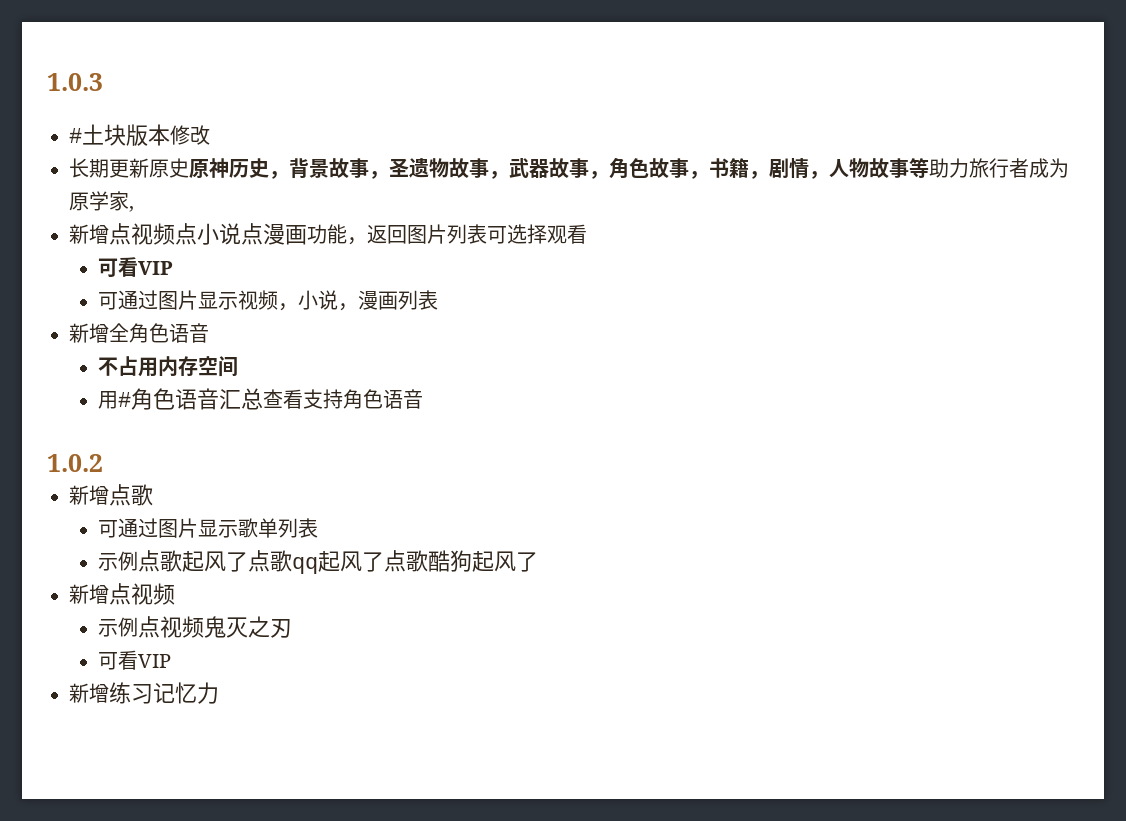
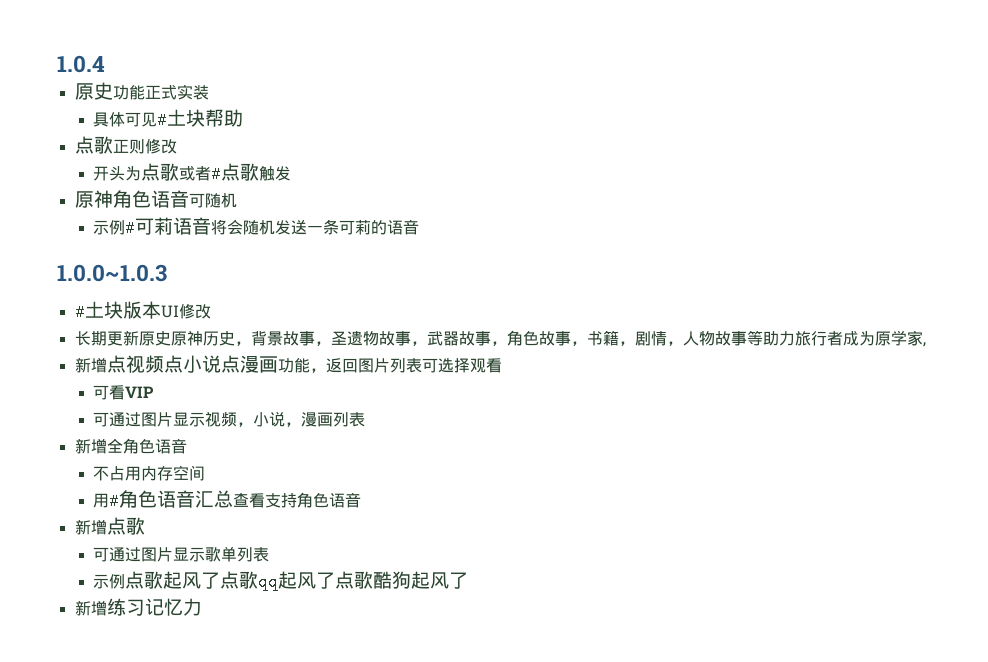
- 1.0.3
+ 1.0.4
+ 原史功能正式实装
+ 具体可见#土块帮助
+ 点歌正则修改
+ 开头为点歌或者#点歌触发
+ 原神角色语音可随机
+ 示例#可莉语音将会随机发送一条可莉的语音
+ 1.0.0~1.0.3
- #土块版本修改
+ #土块版本UI修改
- 1.0.2
  示例点歌起风了点歌qq起风了点歌酷狗起风了
- 新增点视频
- 示例点视频鬼灭之刃
- 可看VIP

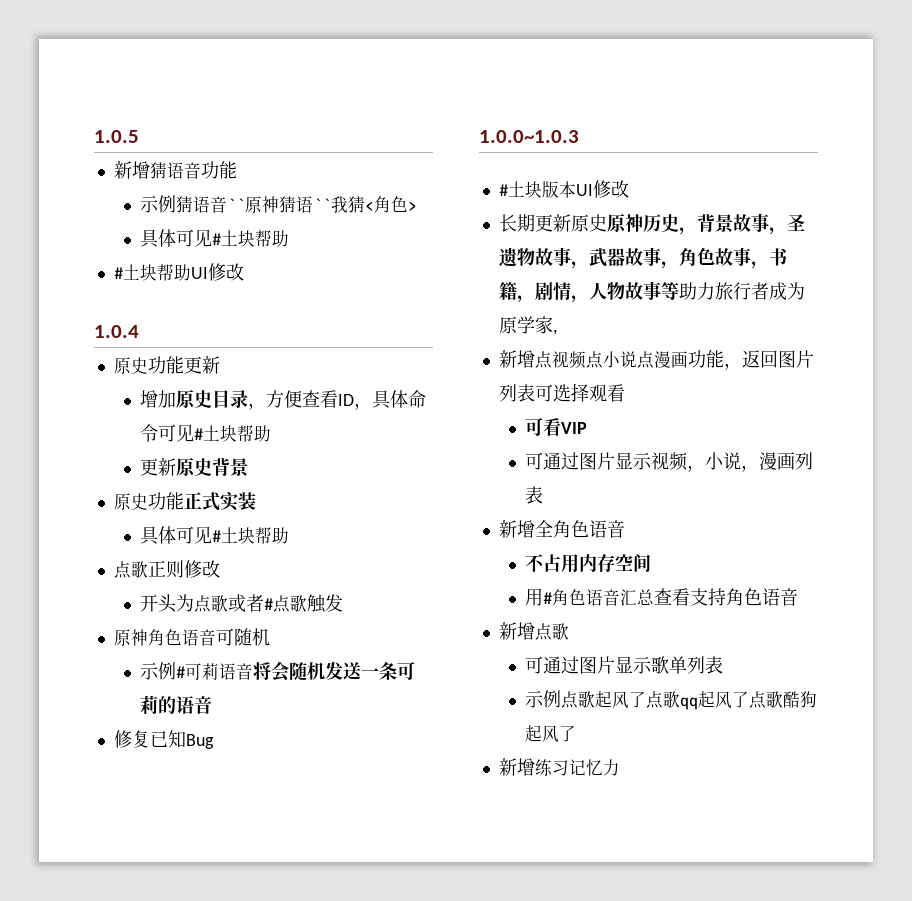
+ 1.0.5
+ 新增猜语音功能
+ 示例猜语音``原神猜语``我猜<角色>
+ 具体可见#土块帮助
+ #土块帮助UI修改
  1.0.4
+ 原史功能更新
+ 增加原史目录，方便查看ID，具体命令可见#土块帮助
+ 更新原史背景
+ 修复已知Bug

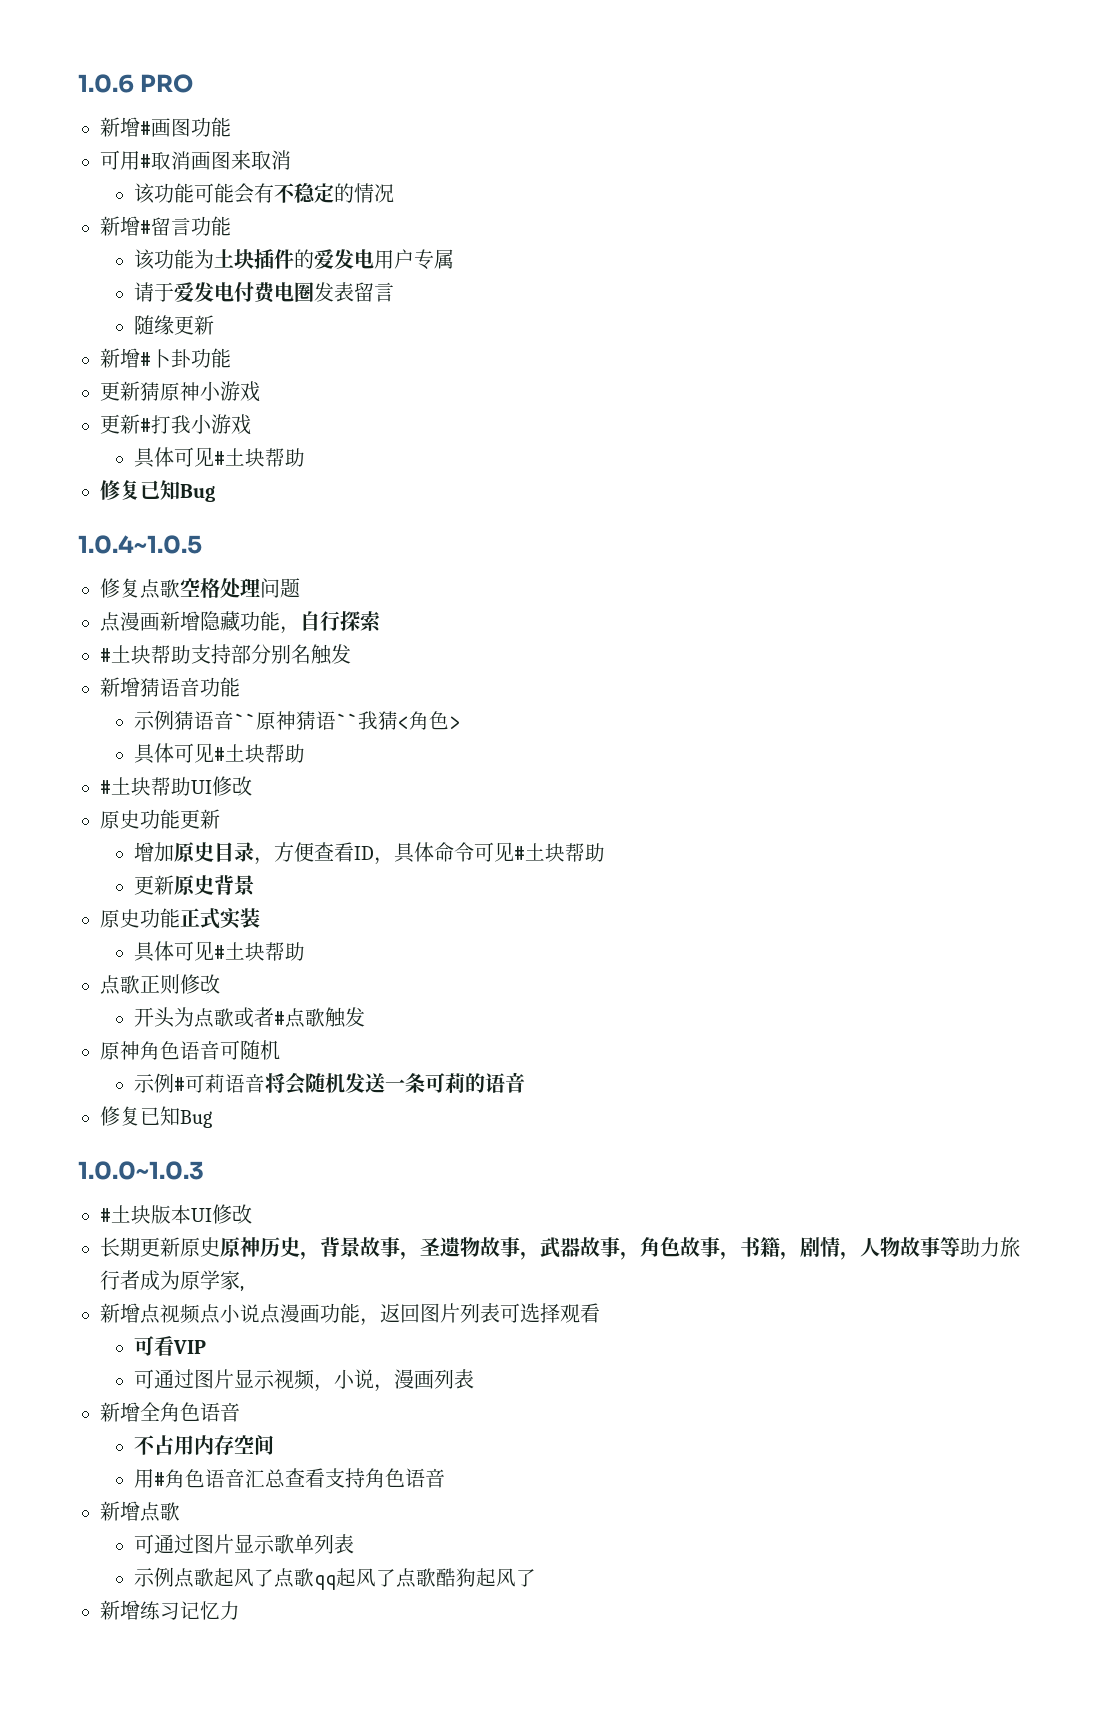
- 1.0.5
+ 1.0.6 PRO
+ 新增#画图功能
+ 可用#取消画图来取消
+ 该功能可能会有不稳定的情况
+ 新增#留言功能
+ 该功能为土块插件的爱发电用户专属
+ 请于爱发电付费电圈发表留言
+ 随缘更新
+ 新增#卜卦功能
+ 更新猜原神小游戏
+ 更新#打我小游戏
+ 具体可见#土块帮助
+ 修复已知Bug
+ 1.0.4~1.0.5
+ 修复点歌空格处理问题
+ 点漫画新增隐藏功能，自行探索
+ #土块帮助支持部分别名触发
- 1.0.4

